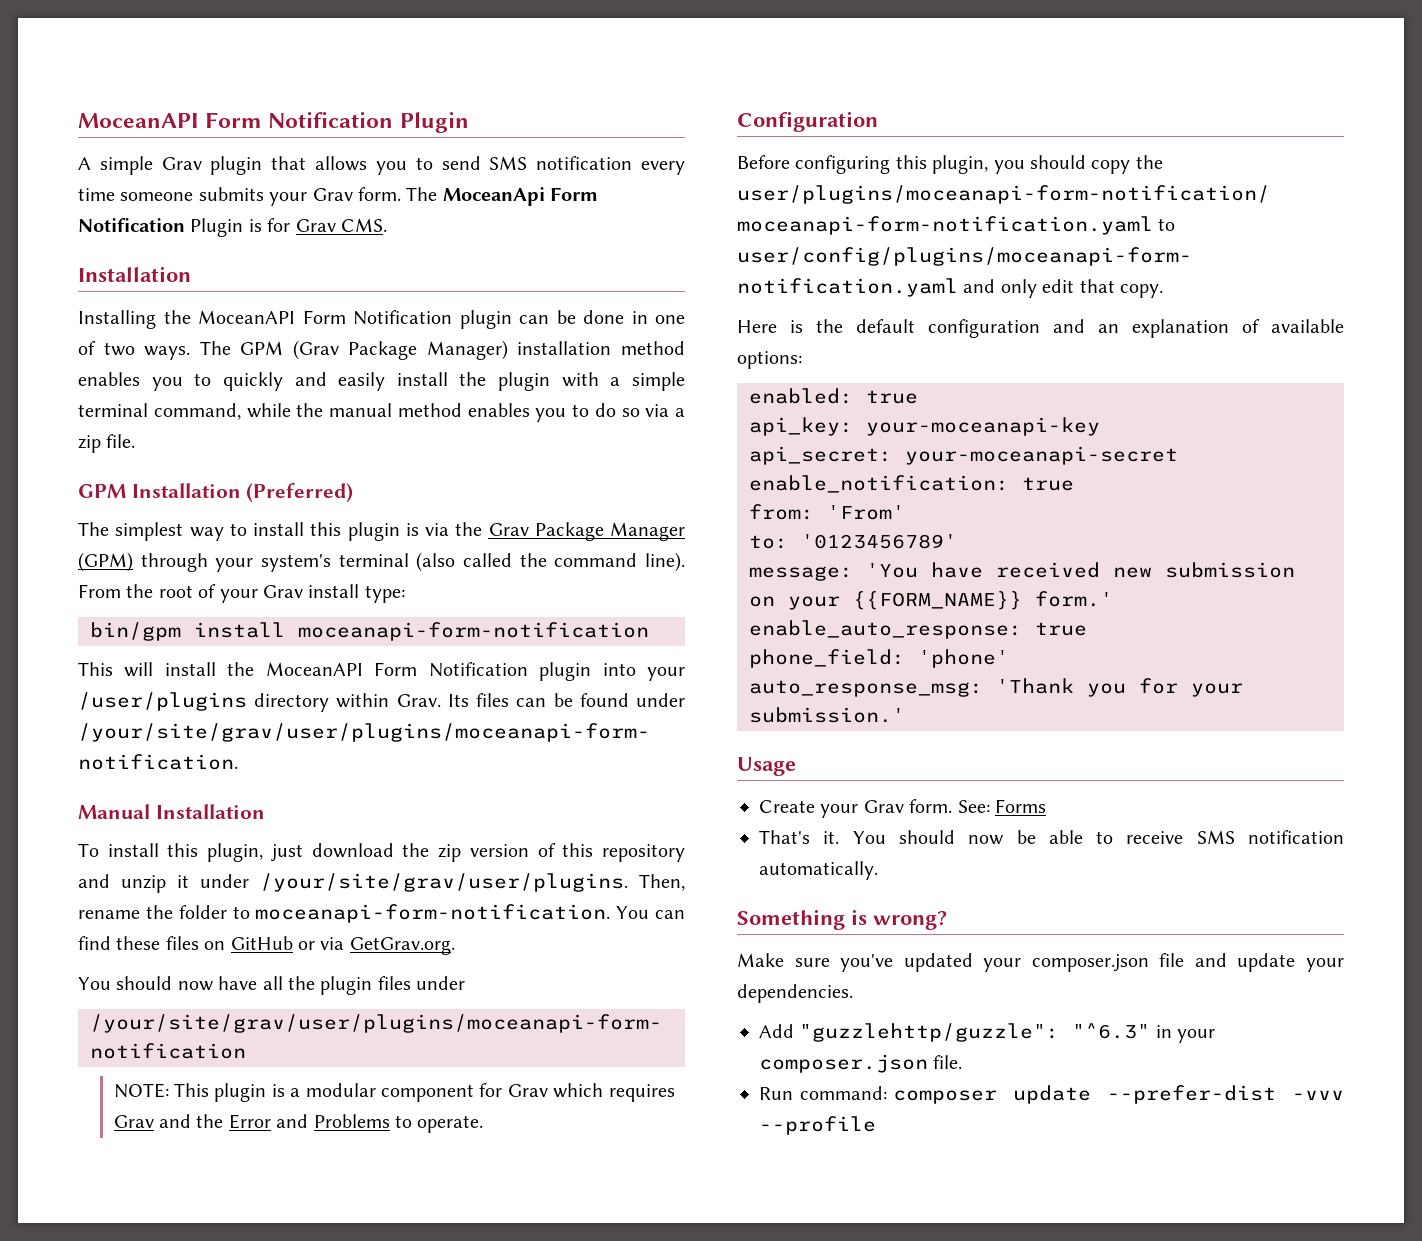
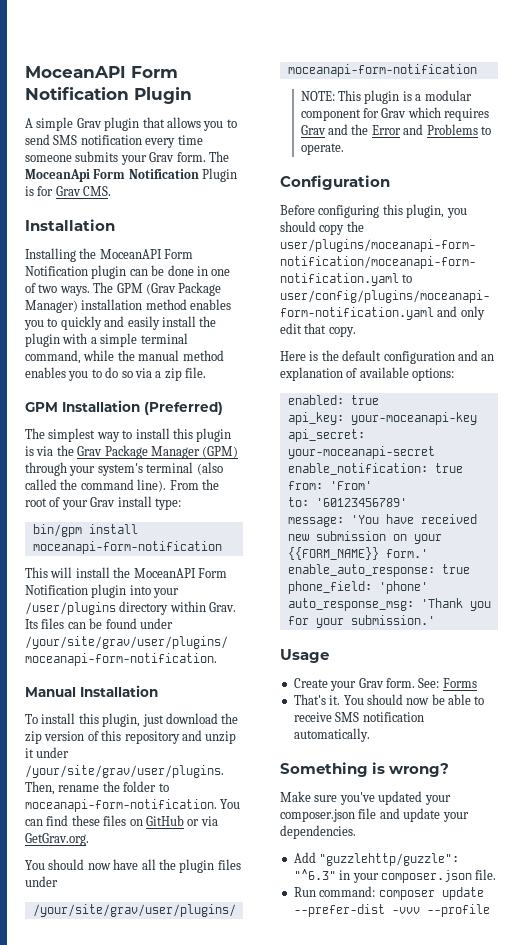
- to: '0123456789'
+ to: '60123456789'

